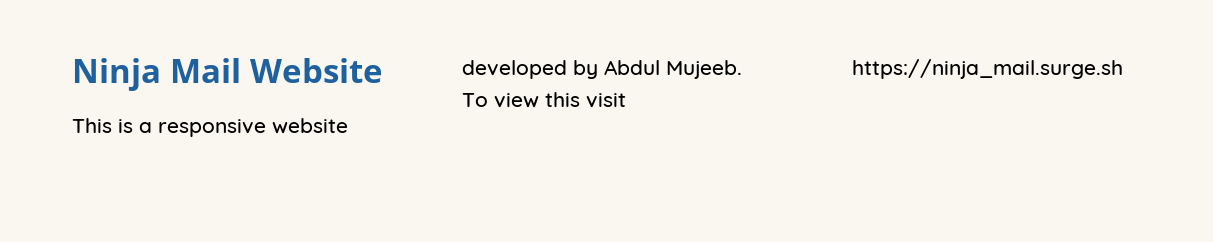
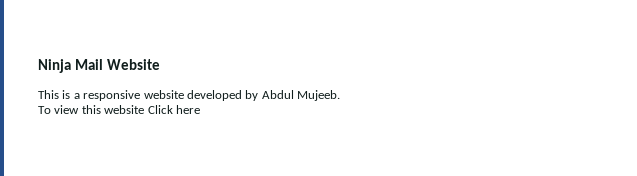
- To view this visit https://ninja_mail.surge.sh
+ To view this website Click here

